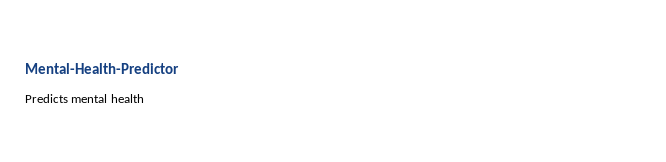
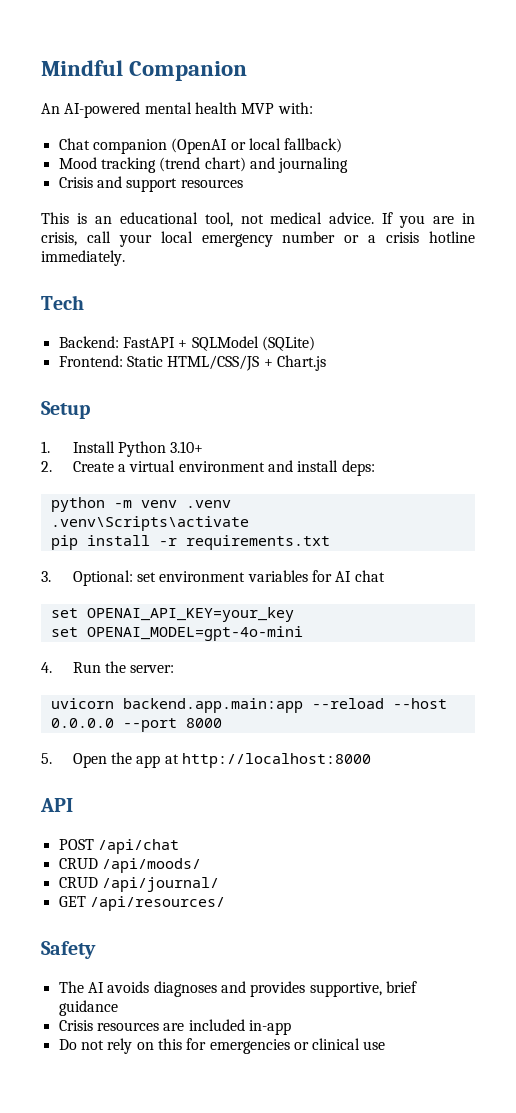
- Mental-Health-Predictor
- Predicts mental health
+ Mindful Companion
+ An AI-powered mental health MVP with:
+ Chat companion (OpenAI or local fallback)
+ Mood tracking (trend chart) and journaling
+ Crisis and support resources
+ This is an educational tool, not medical advice. If you are in crisis, call your local emergency number or a crisis hotline immediately.
+ Tech
+ Backend: FastAPI + SQLModel (SQLite)
+ Frontend: Static HTML/CSS/JS + Chart.js
+ Setup
+ 1. Install Python 3.10+
+ 2. Create a virtual environment and install deps:
+ python -m venv .venv
+ .venv\Scripts\activate
+ pip install -r requirements.txt
+ 3. Optional: set environment variables for AI chat
+ set OPENAI_API_KEY=your_key
+ set OPENAI_MODEL=gpt-4o-mini
+ 4. Run the server:
+ uvicorn backend.app.main:app --reload --host 0.0.0.0 --port 8000
+ 5. Open the app at http://localhost:8000
+ API
+ POST /api/chat
+ CRUD /api/moods/
+ CRUD /api/journal/
+ GET /api/resources/
+ Safety
+ The AI avoids diagnoses and provides supportive, brief guidance
+ Crisis resources are included in-app
+ Do not rely on this for emergencies or clinical use

